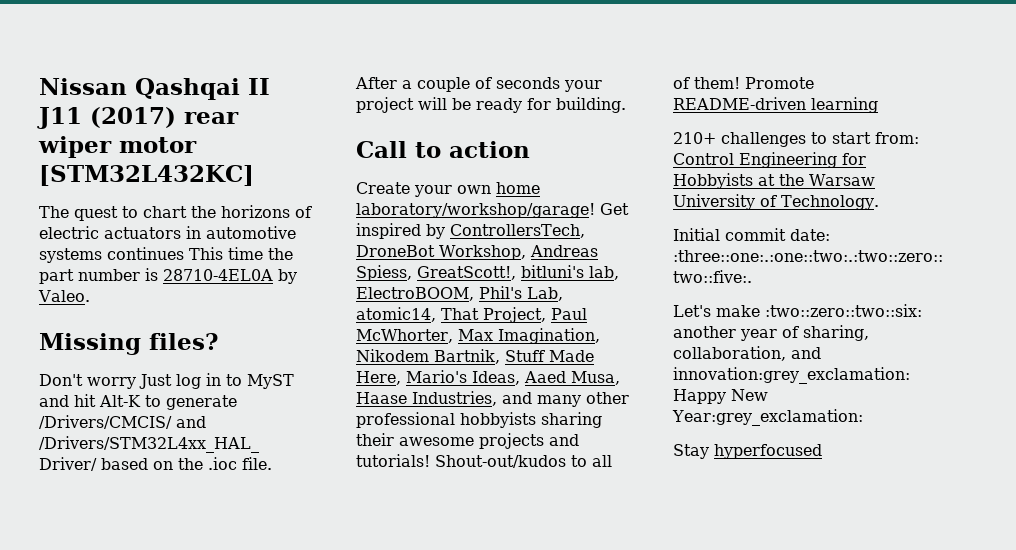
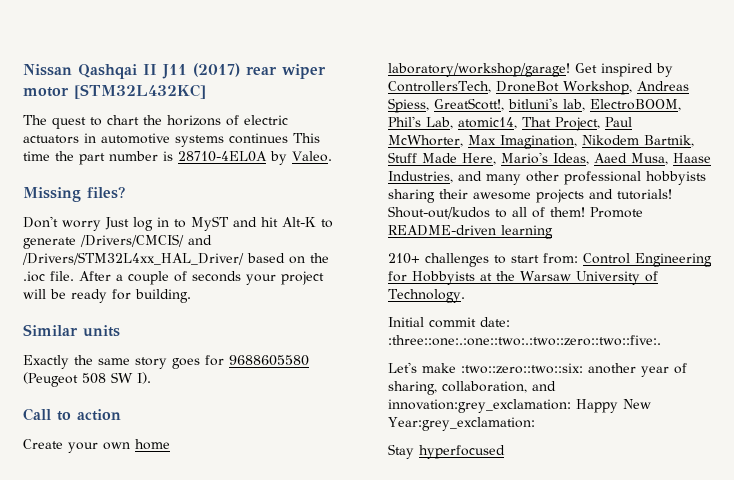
+ Similar units
+ Exactly the same story goes for 9688605580 (Peugeot 508 SW I).

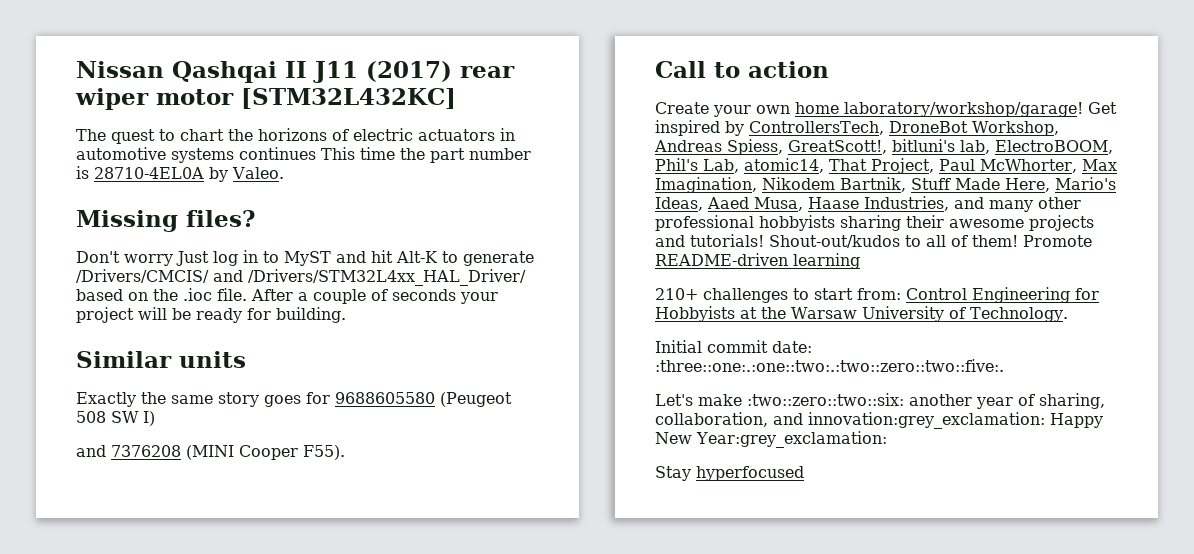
- Exactly the same story goes for 9688605580 (Peugeot 508 SW I).
+ Exactly the same story goes for 9688605580 (Peugeot 508 SW I)
+ and 7376208 (MINI Cooper F55).

